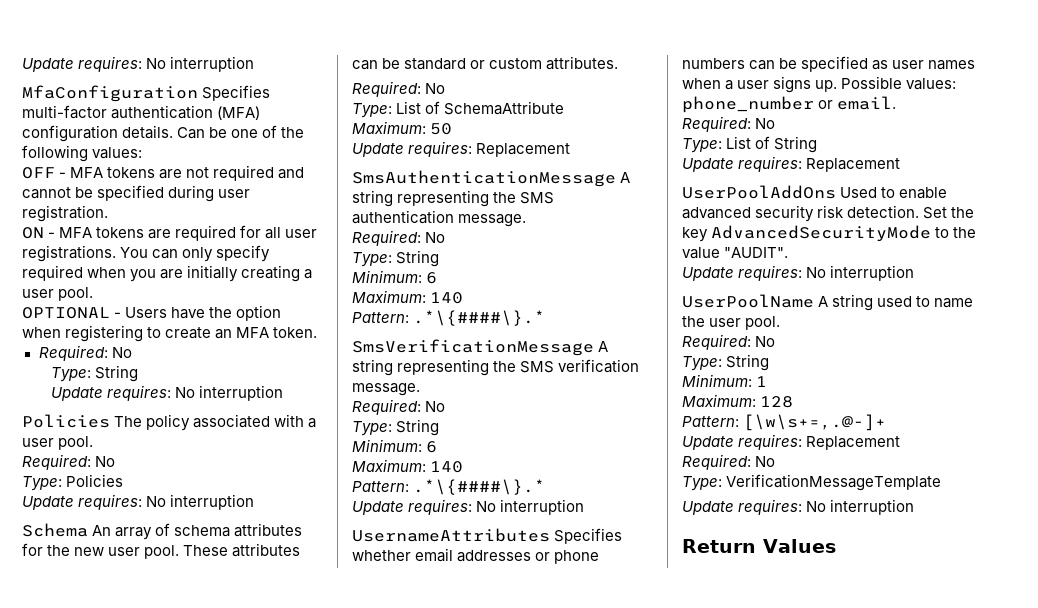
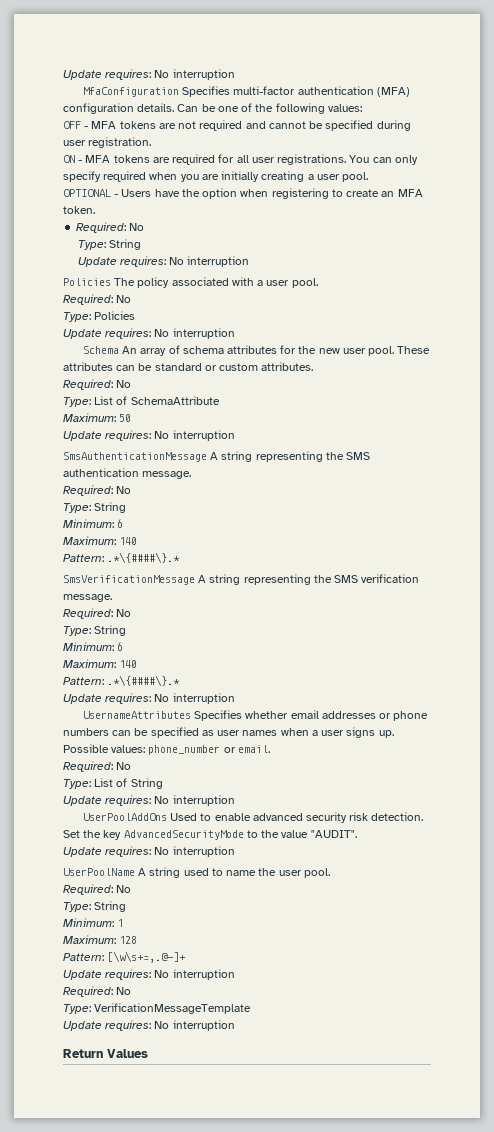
  Maximum: 50
- Update requires: Replacement
+ Update requires: No interruption
  Type: List of String
- Update requires: Replacement
+ Update requires: No interruption
  Pattern: [\w\s+=,.@-]+
- Update requires: Replacement
+ Update requires: No interruption

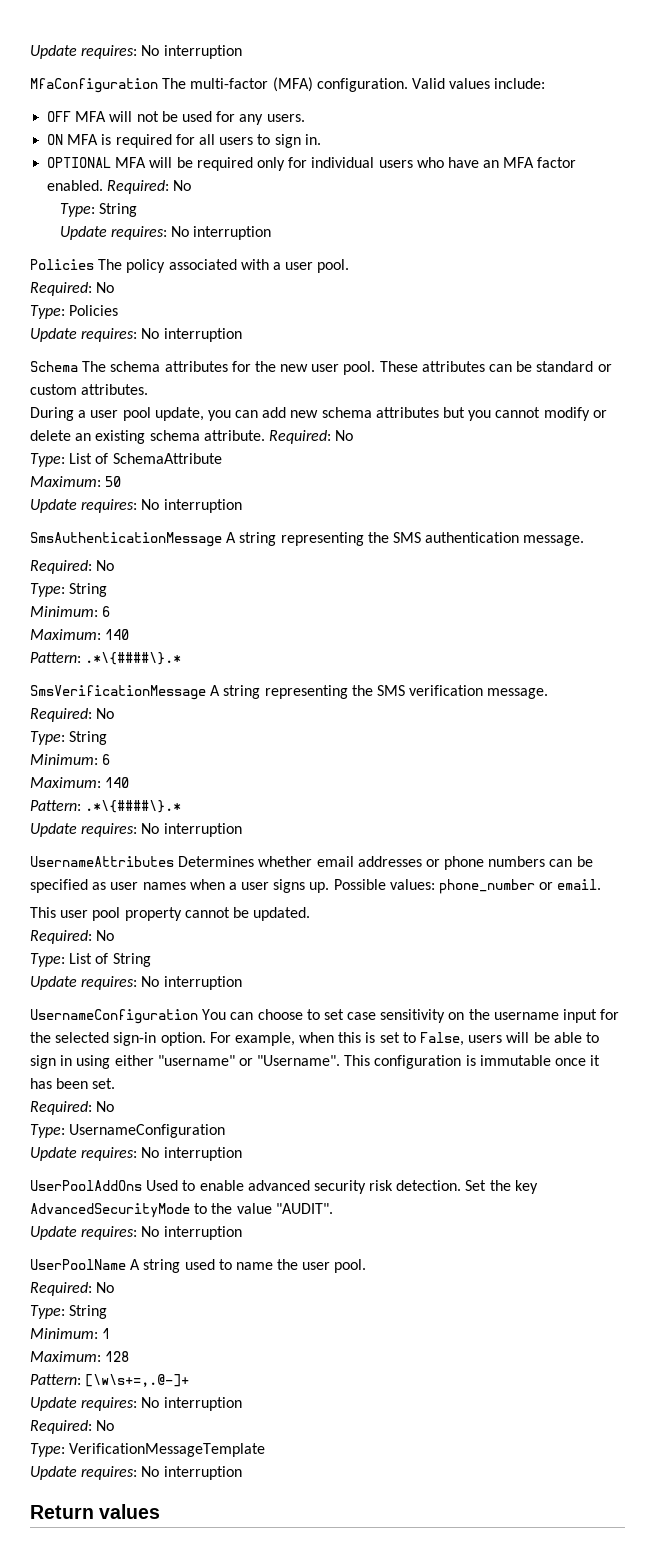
- MfaConfiguration Specifies multi-factor authentication (MFA) configuration details. Can be one of the following values:
- OFF - MFA tokens are not required and cannot be specified during user registration.
- ON - MFA tokens are required for all user registrations. You can only specify required when you are initially creating a user pool.
- OPTIONAL - Users have the option when registering to create an MFA token.
- Required: No
+ MfaConfiguration The multi-factor (MFA) configuration. Valid values include:
+ OFF MFA will not be used for any users.
+ ON MFA is required for all users to sign in.
+ OPTIONAL MFA will be required only for individual users who have an MFA factor enabled. Required: No
- Schema An array of schema attributes for the new user pool.
+ Schema The schema attributes for the new user pool.
+ During a user pool update, you can add new schema attributes but you cannot modify or delete an existing schema attribute.
- UsernameAttributes Specifies whether email addresses or phone numbers can be specified as user names when a user signs up.
+ UsernameAttributes Determines whether email addresses or phone numbers can be specified as user names when a user signs up.
+ This user pool property cannot be updated.
+ UsernameConfiguration You can choose to set case sensitivity on the username input for the selected sign-in option. For example, when this is set to False, users will be able to sign in using either "username" or "Username". This configuration is immutable once it has been set.
+ Required: No
+ Type: UsernameConfiguration
+ Update requires: No interruption
- Return Values
+ Return values

